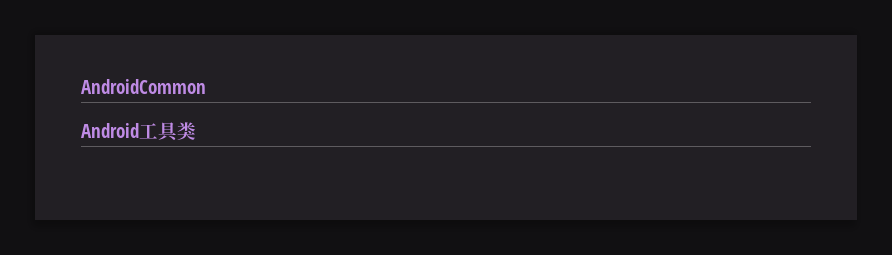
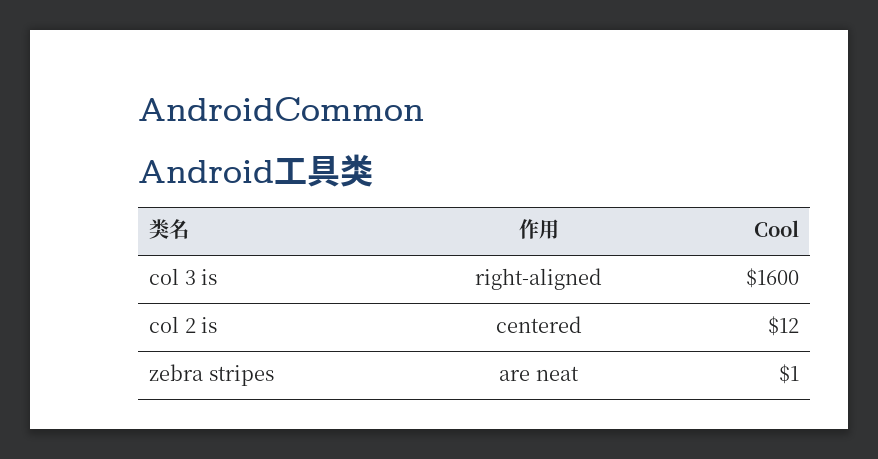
+ 类名 | 作用 | Cool
+ col 3 is | right-aligned | $1600
+ col 2 is | centered | $12
+ zebra stripes | are neat | $1

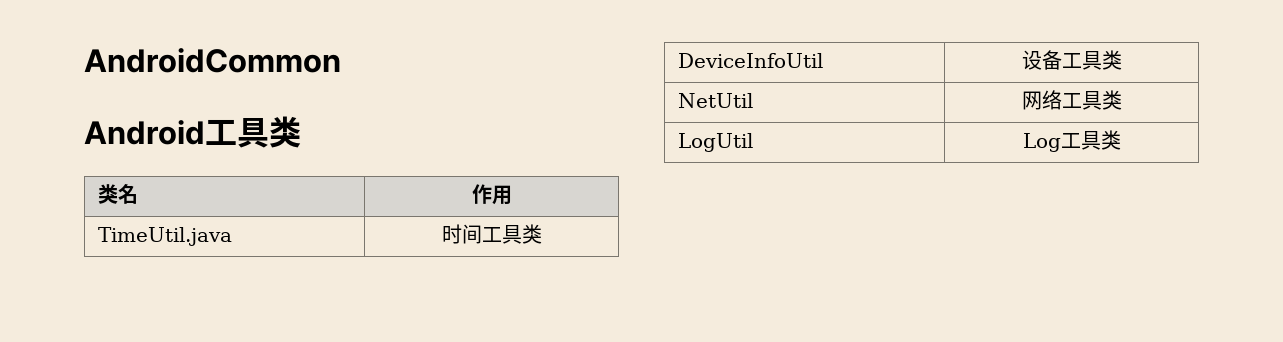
- 类名 | 作用 | Cool
- col 3 is | right-aligned | $1600
- col 2 is | centered | $12
- zebra stripes | are neat | $1
+ 类名 | 作用
+ TimeUtil.java | 时间工具类
+ DeviceInfoUtil | 设备工具类
+ NetUtil | 网络工具类
+ LogUtil | Log工具类

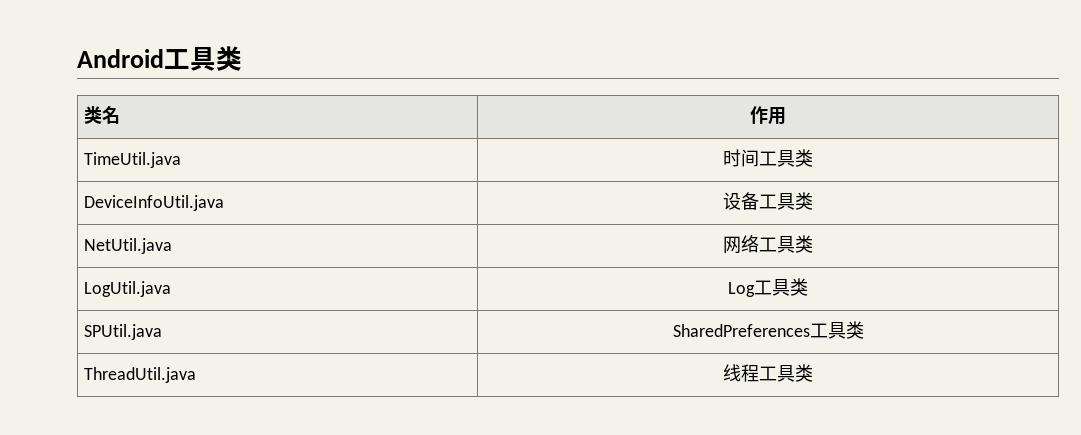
- AndroidCommon
- DeviceInfoUtil | 设备工具类
+ DeviceInfoUtil.java | 设备工具类
- NetUtil | 网络工具类
+ NetUtil.java | 网络工具类
- LogUtil | Log工具类
+ LogUtil.java | Log工具类
+ SPUtil.java | SharedPreferences工具类
+ ThreadUtil.java | 线程工具类

